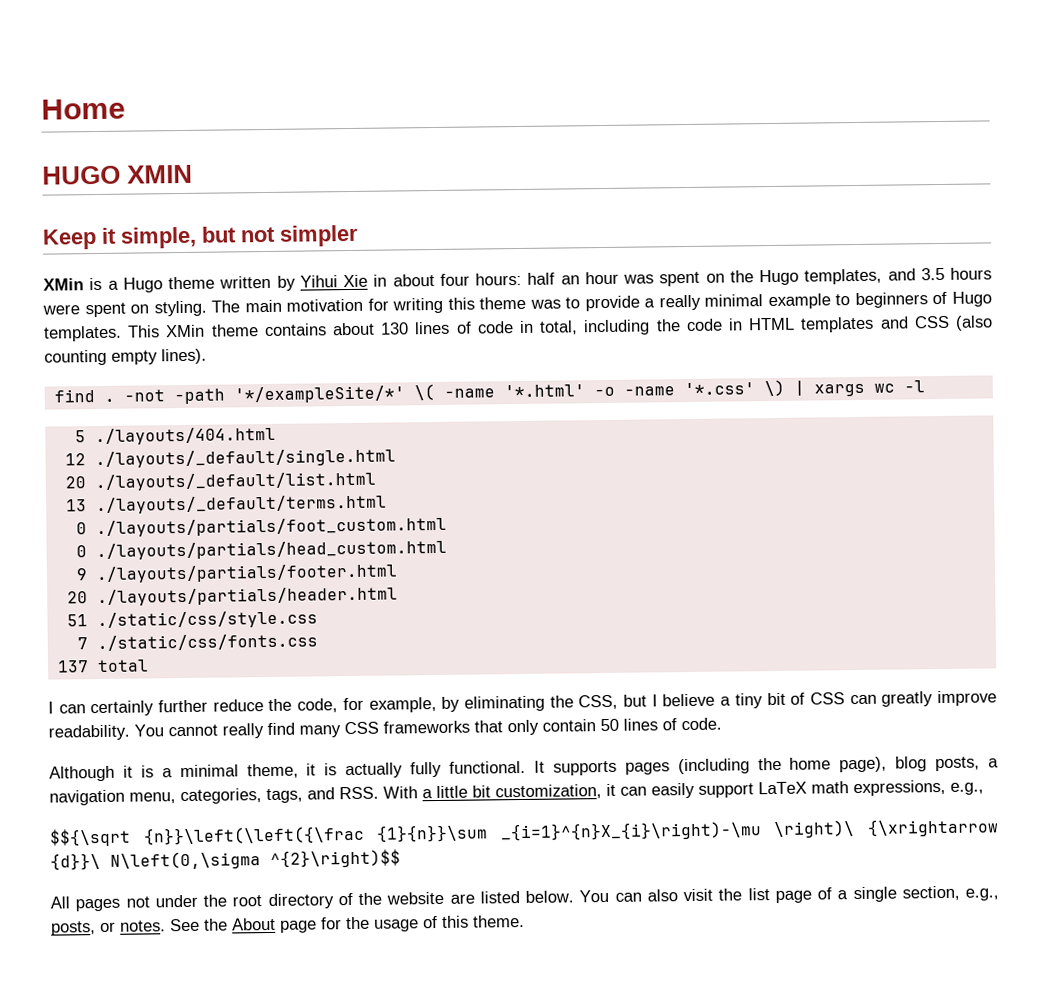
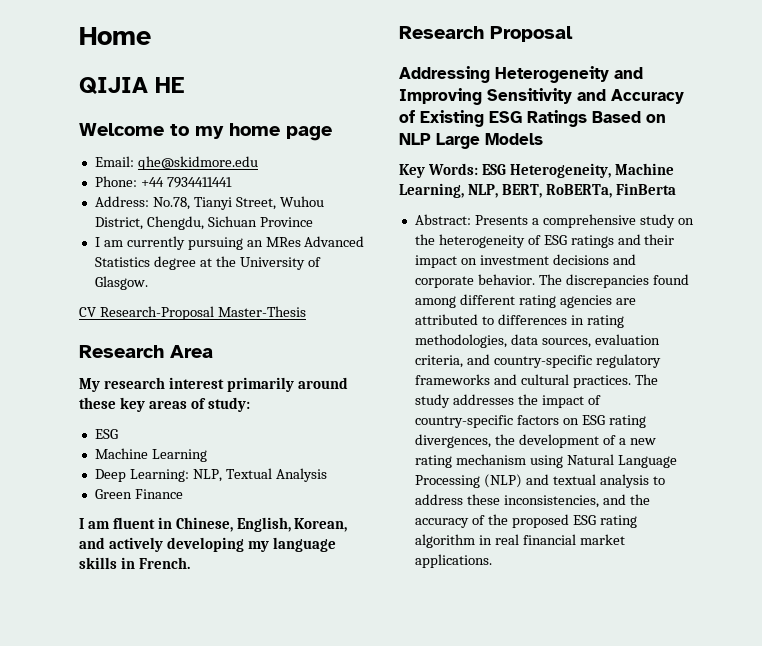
- HUGO XMIN
- Keep it simple, but not simpler
- XMin is a Hugo theme written by Yihui Xie in about four hours: half an hour was spent on the Hugo templates, and 3.5 hours were spent on styling. The main motivation for writing this theme was to provide a really minimal example to beginners of Hugo templates. This XMin theme contains about 130 lines of code in total, including the code in HTML templates and CSS (also counting empty lines).
- find . -not -path '*/exampleSite/*' \( -name '*.html' -o -name '*.css' \) | xargs wc -l
- 5 ./layouts/404.html
- 12 ./layouts/_default/single.html
- 20 ./layouts/_default/list.html
- 13 ./layouts/_default/terms.html
- 0 ./layouts/partials/foot_custom.html
- 0 ./layouts/partials/head_custom.html
- 9 ./layouts/partials/footer.html
- 20 ./layouts/partials/header.html
- 51 ./static/css/style.css
- 7 ./static/css/fonts.css
- 137 total
- I can certainly further reduce the code, for example, by eliminating the CSS, but I believe a tiny bit of CSS can greatly improve readability. You cannot really find many CSS frameworks that only contain 50 lines of code.
- Although it is a minimal theme, it is actually fully functional. It supports pages (including the home page), blog posts, a navigation menu, categories, tags, and RSS. With a little bit customization, it can easily support LaTeX math expressions, e.g.,
- $${\sqrt {n}}\left(\left({\frac {1}{n}}\sum _{i=1}^{n}X_{i}\right)-\mu \right)\ {\xrightarrow {d}}\ N\left(0,\sigma ^{2}\right)$$
- All pages not under the root directory of the website are listed below. You can also visit the list page of a single section, e.g., posts, or notes. See the About page for the usage of this theme.
+ QIJIA HE
+ Welcome to my home page
+ Email: qhe@skidmore.edu
+ Phone: +44 7934411441
+ Address: No.78, Tianyi Street, Wuhou District, Chengdu, Sichuan Province
+ I am currently pursuing an MRes Advanced Statistics degree at the University of Glasgow.
+ CV Research-Proposal Master-Thesis
+ Research Area
+ My research interest primarily around these key areas of study:
+ ESG
+ Machine Learning
+ Deep Learning: NLP, Textual Analysis
+ Green Finance
+ I am fluent in Chinese, English, Korean, and actively developing my language skills in French.
+ Research Proposal
+ Addressing Heterogeneity and Improving Sensitivity and Accuracy of Existing ESG Ratings Based on NLP Large Models
+ Key Words: ESG Heterogeneity, Machine Learning, NLP, BERT, RoBERTa, FinBerta
+ Abstract: Presents a comprehensive study on the heterogeneity of ESG ratings and their impact on investment decisions and corporate behavior. The discrepancies found among different rating agencies are attributed to differences in rating methodologies, data sources, evaluation criteria, and country-specific regulatory frameworks and cultural practices. The study addresses the impact of country-specific factors on ESG rating divergences, the development of a new rating mechanism using Natural Language Processing (NLP) and textual analysis to address these inconsistencies, and the accuracy of the proposed ESG rating algorithm in real financial market applications.

